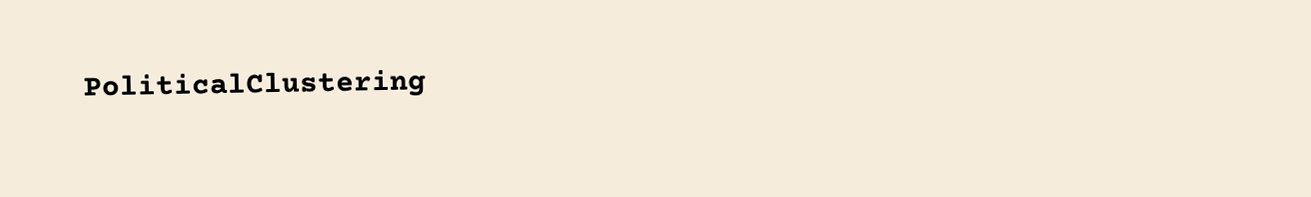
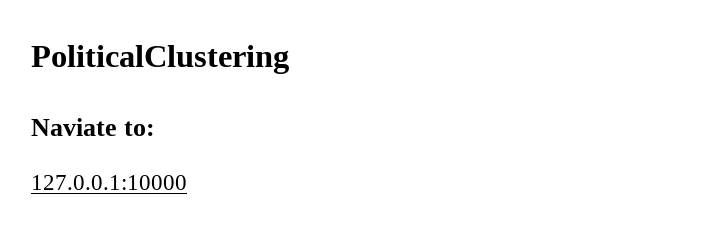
+ Naviate to:
+ 127.0.0.1:10000

